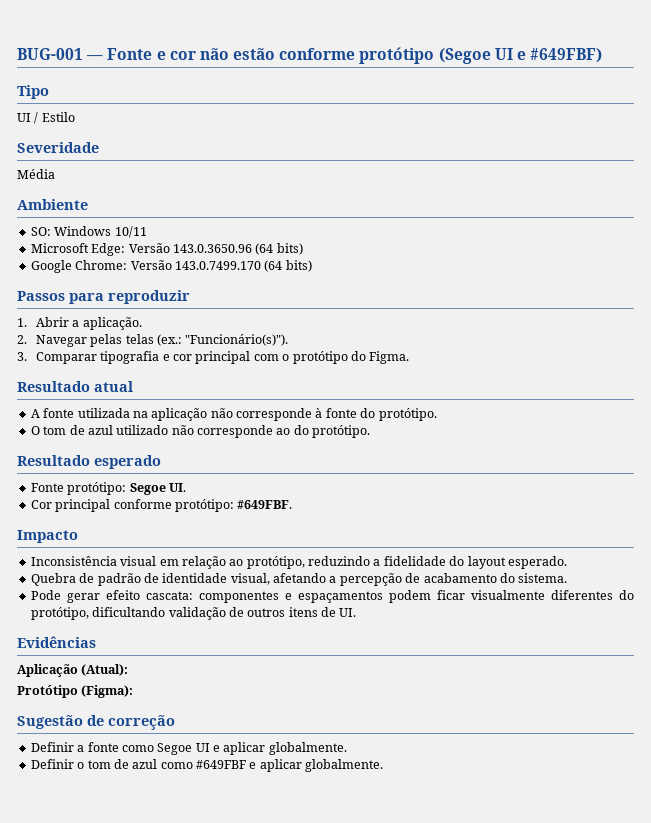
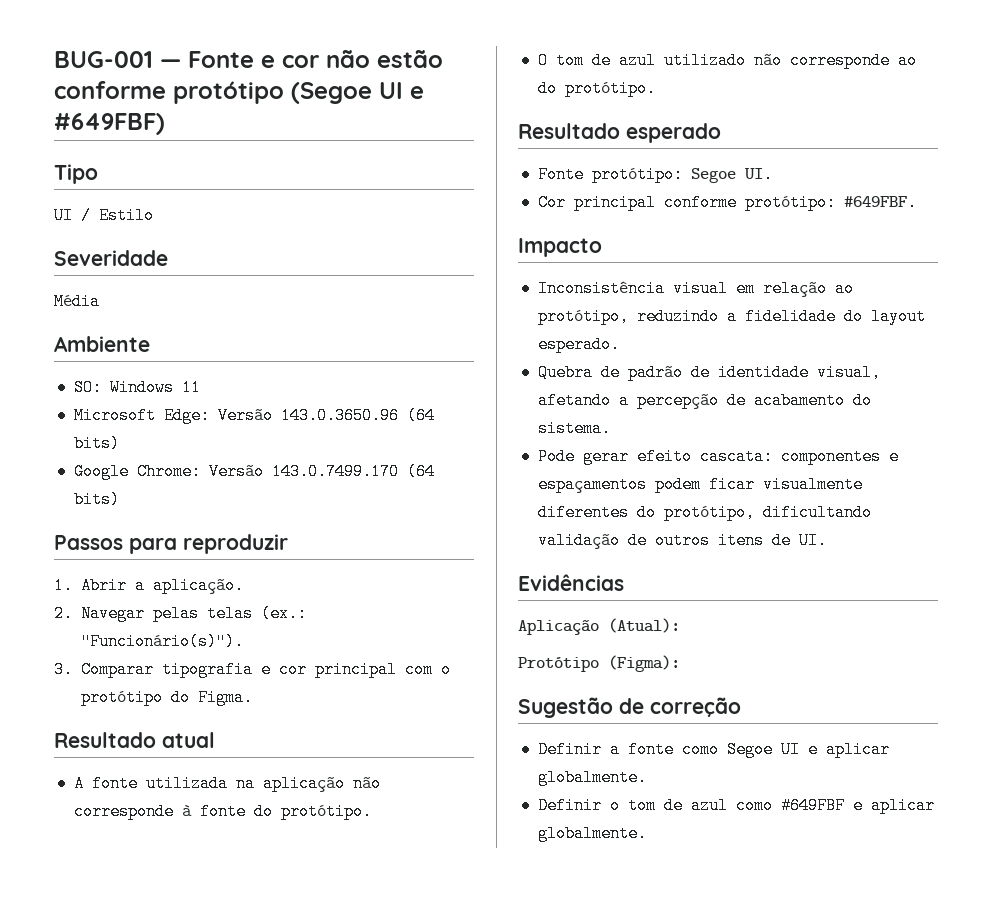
- SO: Windows 10/11
+ SO: Windows 11

